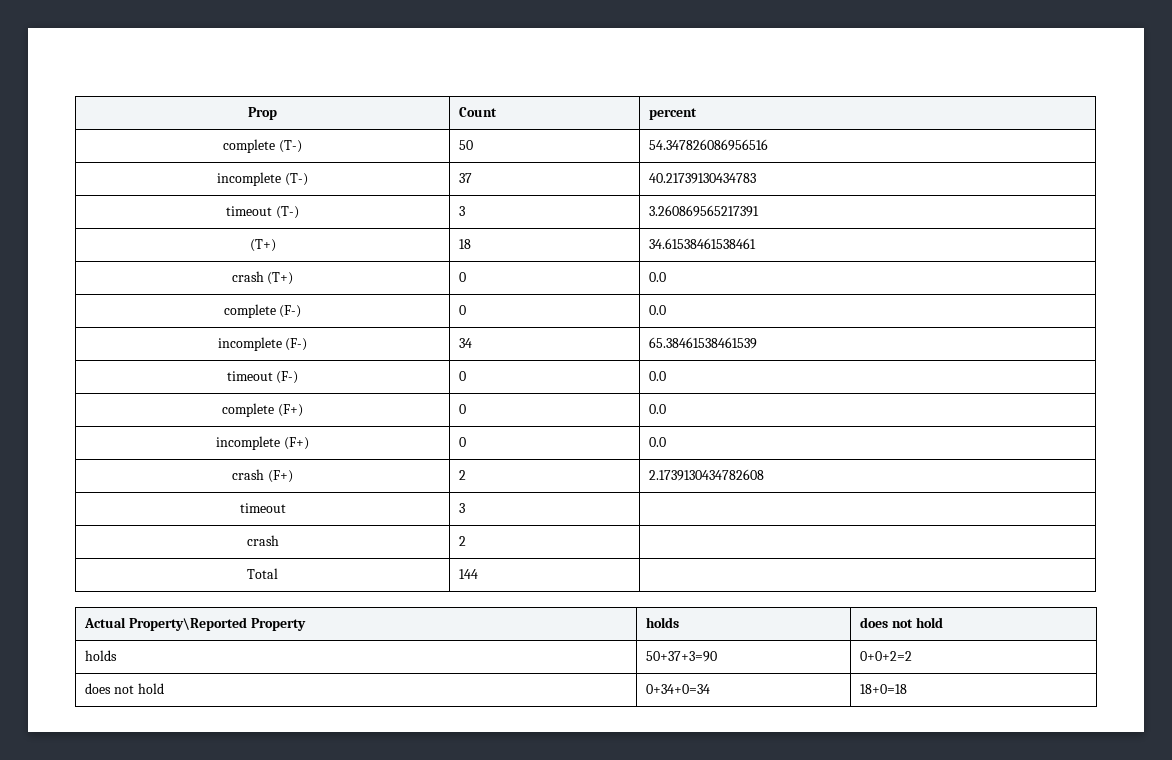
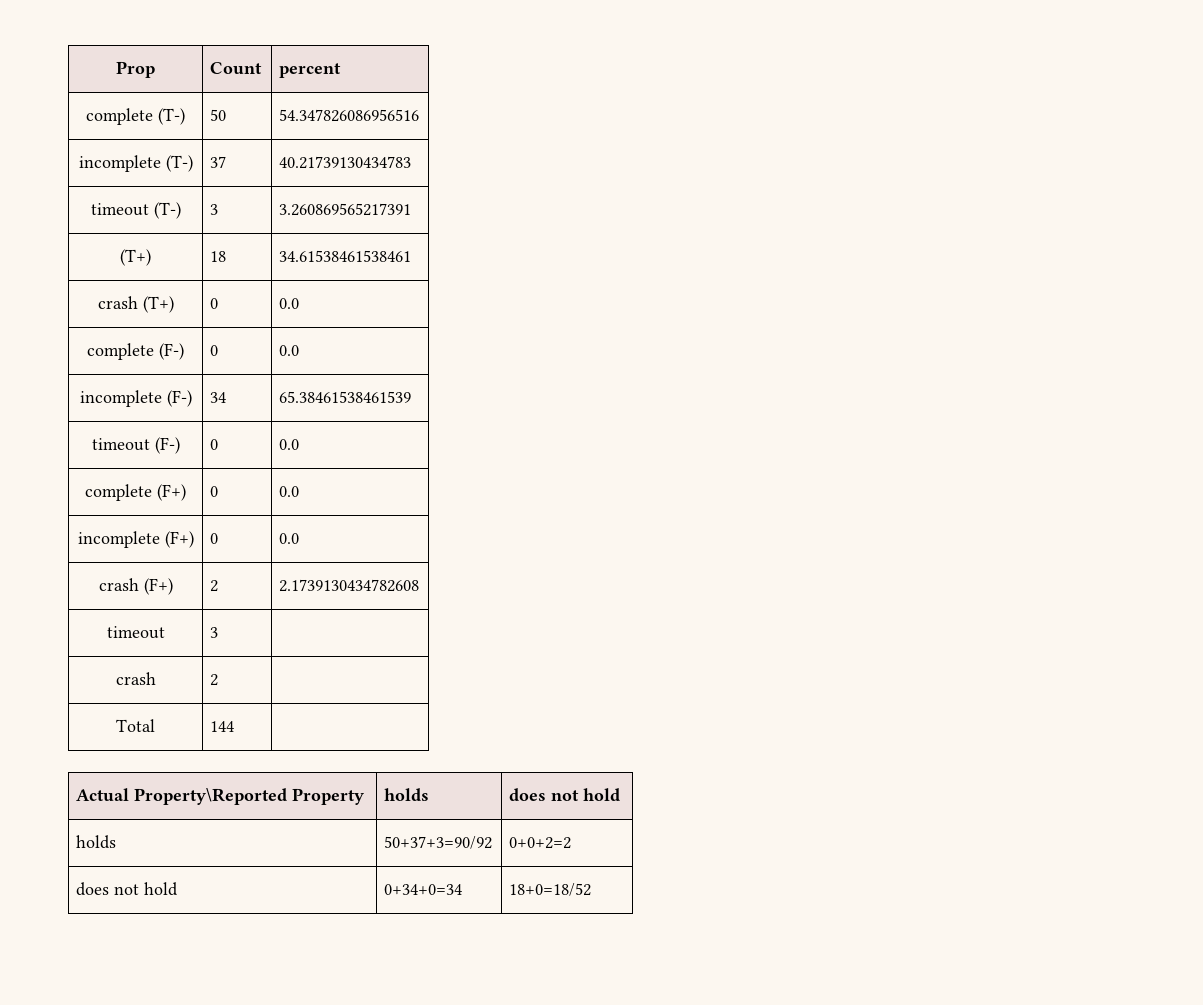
- holds | 50+37+3=90 | 0+0+2=2
+ holds | 50+37+3=90/92 | 0+0+2=2
- does not hold | 0+34+0=34 | 18+0=18
+ does not hold | 0+34+0=34 | 18+0=18/52

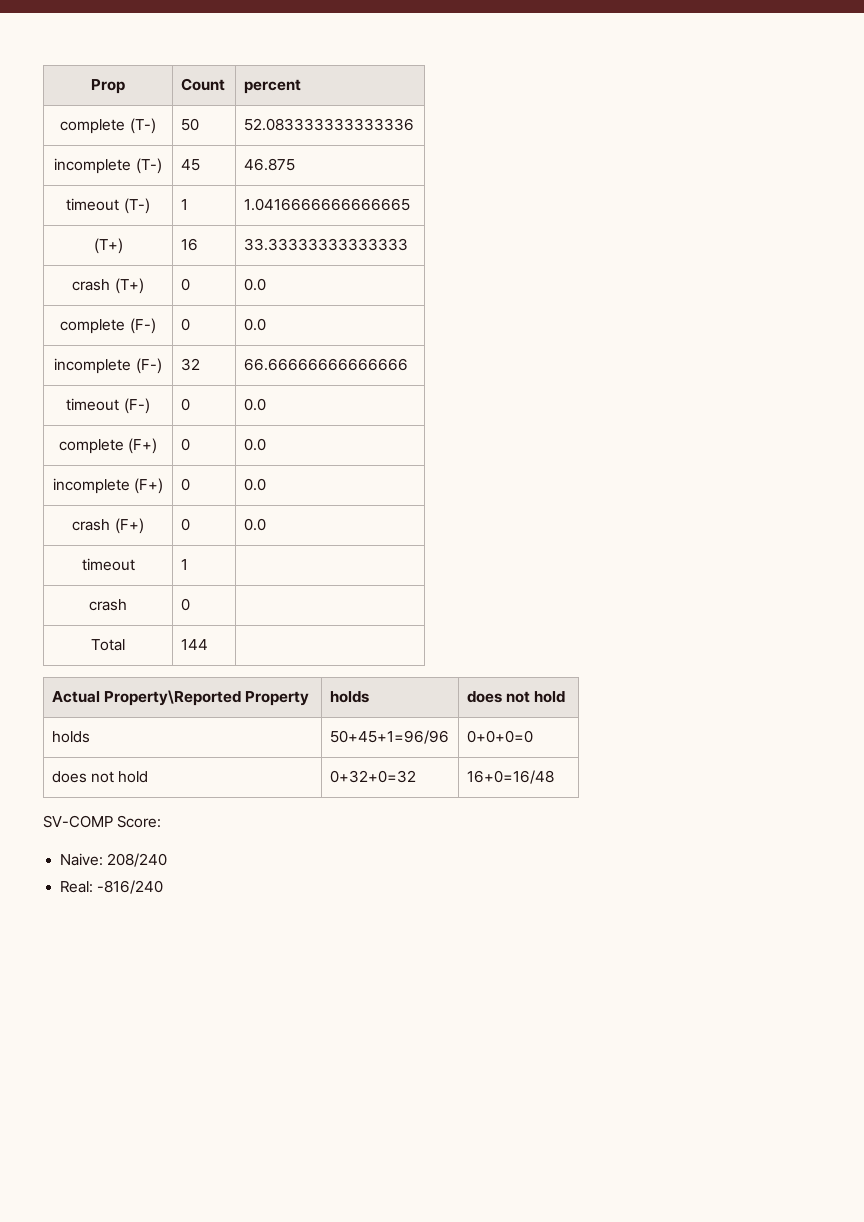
- complete (T-) | 50 | 54.347826086956516
+ complete (T-) | 50 | 52.083333333333336
- incomplete (T-) | 37 | 40.21739130434783
+ incomplete (T-) | 45 | 46.875
- timeout (T-) | 3 | 3.260869565217391
- (T+) | 18 | 34.61538461538461
+ timeout (T-) | 1 | 1.0416666666666665
+ (T+) | 16 | 33.33333333333333
- incomplete (F-) | 34 | 65.38461538461539
+ incomplete (F-) | 32 | 66.66666666666666
- crash (F+) | 2 | 2.1739130434782608
+ crash (F+) | 0 | 0.0
- timeout | 3 |
+ timeout | 1 |
- crash | 2 |
+ crash | 0 |
- holds | 50+37+3=90/92 | 0+0+2=2
+ holds | 50+45+1=96/96 | 0+0+0=0
- does not hold | 0+34+0=34 | 18+0=18/52
+ does not hold | 0+32+0=32 | 16+0=16/48
+ SV-COMP Score:
+ Naive: 208/240
+ Real: -816/240

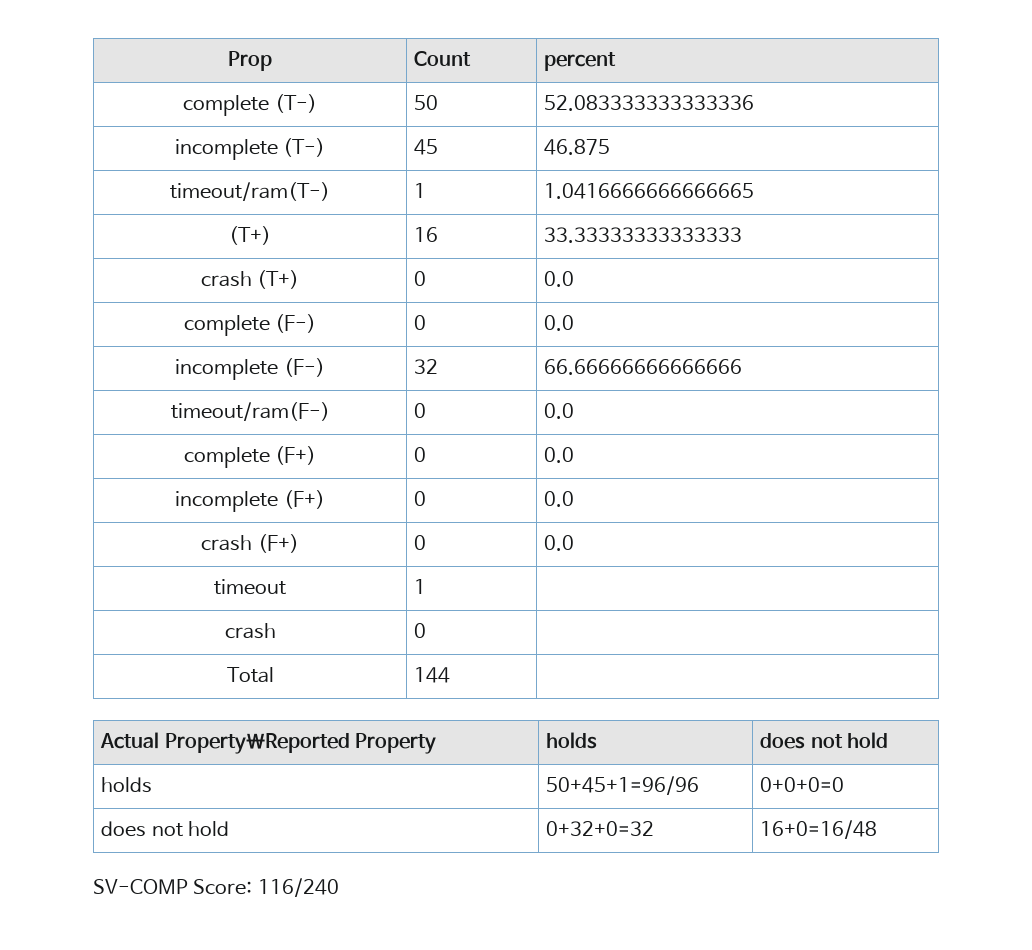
- timeout (T-) | 1 | 1.0416666666666665
+ timeout/ram(T-) | 1 | 1.0416666666666665
- timeout (F-) | 0 | 0.0
+ timeout/ram(F-) | 0 | 0.0
- SV-COMP Score:
- Naive: 208/240
- Real: -816/240
+ SV-COMP Score: 116/240

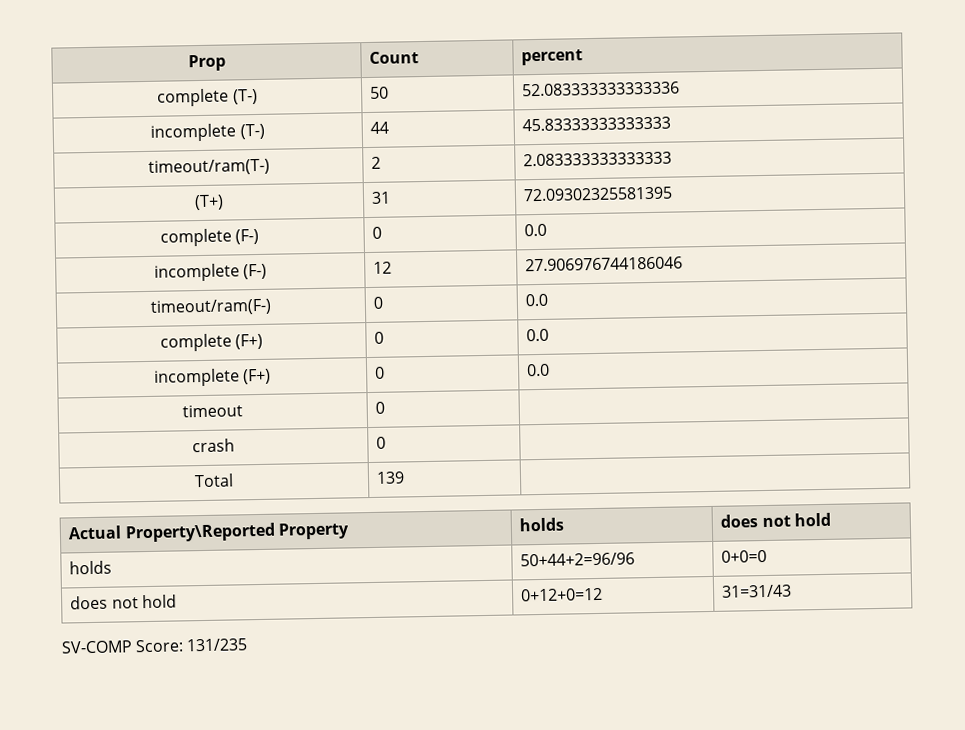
- incomplete (T-) | 45 | 46.875
+ incomplete (T-) | 44 | 45.83333333333333
- timeout/ram(T-) | 1 | 1.0416666666666665
- (T+) | 16 | 33.33333333333333
- crash (T+) | 0 | 0.0
+ timeout/ram(T-) | 2 | 2.083333333333333
+ (T+) | 31 | 72.09302325581395
- incomplete (F-) | 32 | 66.66666666666666
+ incomplete (F-) | 12 | 27.906976744186046
- crash (F+) | 0 | 0.0
- timeout | 1 |
+ timeout | 0 |
- Total | 144 |
+ Total | 139 |
- holds | 50+45+1=96/96 | 0+0+0=0
+ holds | 50+44+2=96/96 | 0+0=0
- does not hold | 0+32+0=32 | 16+0=16/48
+ does not hold | 0+12+0=12 | 31=31/43
- SV-COMP Score: 116/240
+ SV-COMP Score: 131/235

